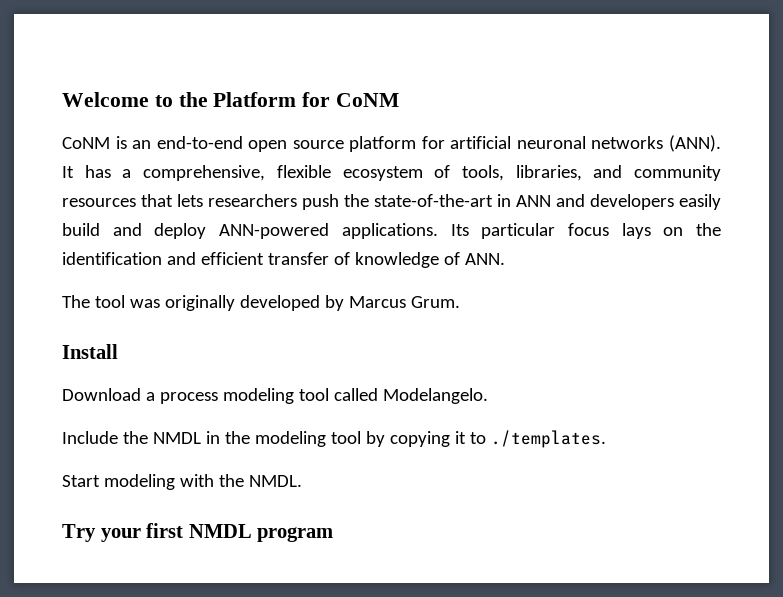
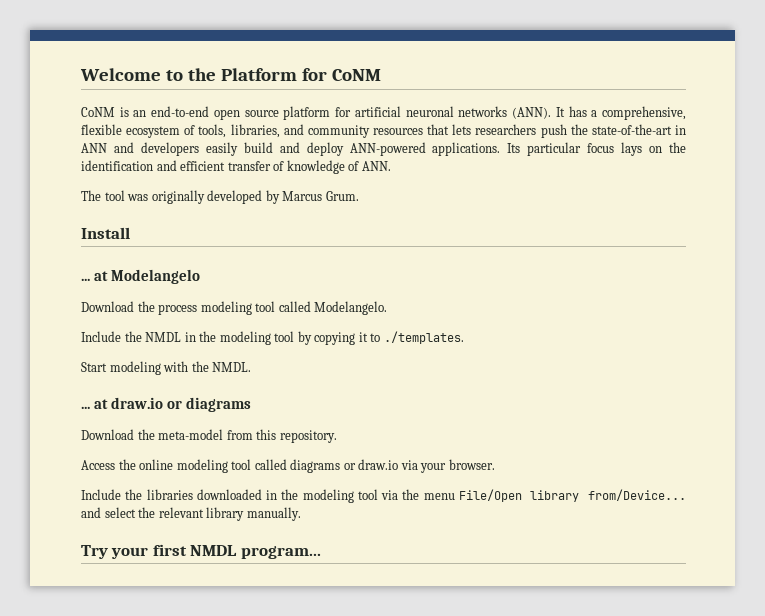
- Download a process modeling tool called Modelangelo.
+ ... at Modelangelo
+ Download the process modeling tool called Modelangelo.
+ ... at draw.io or diagrams
+ Download the meta-model from this repository.
+ Access the online modeling tool called diagrams or draw.io via your browser.
+ Include the libraries downloaded in the modeling tool via the menu File/Open library from/Device... and select the relevant library manually.
- Try your first NMDL program
+ Try your first NMDL program...

